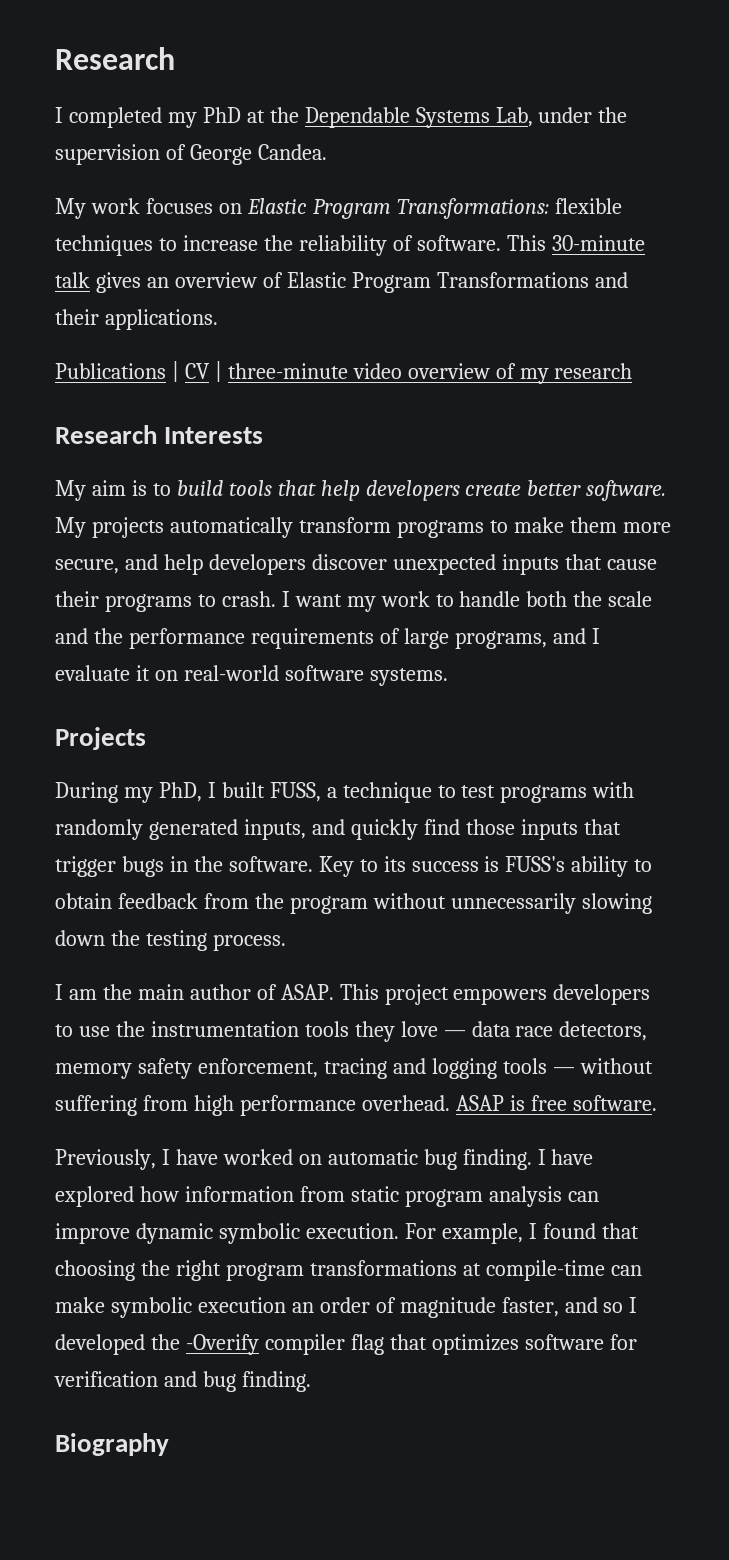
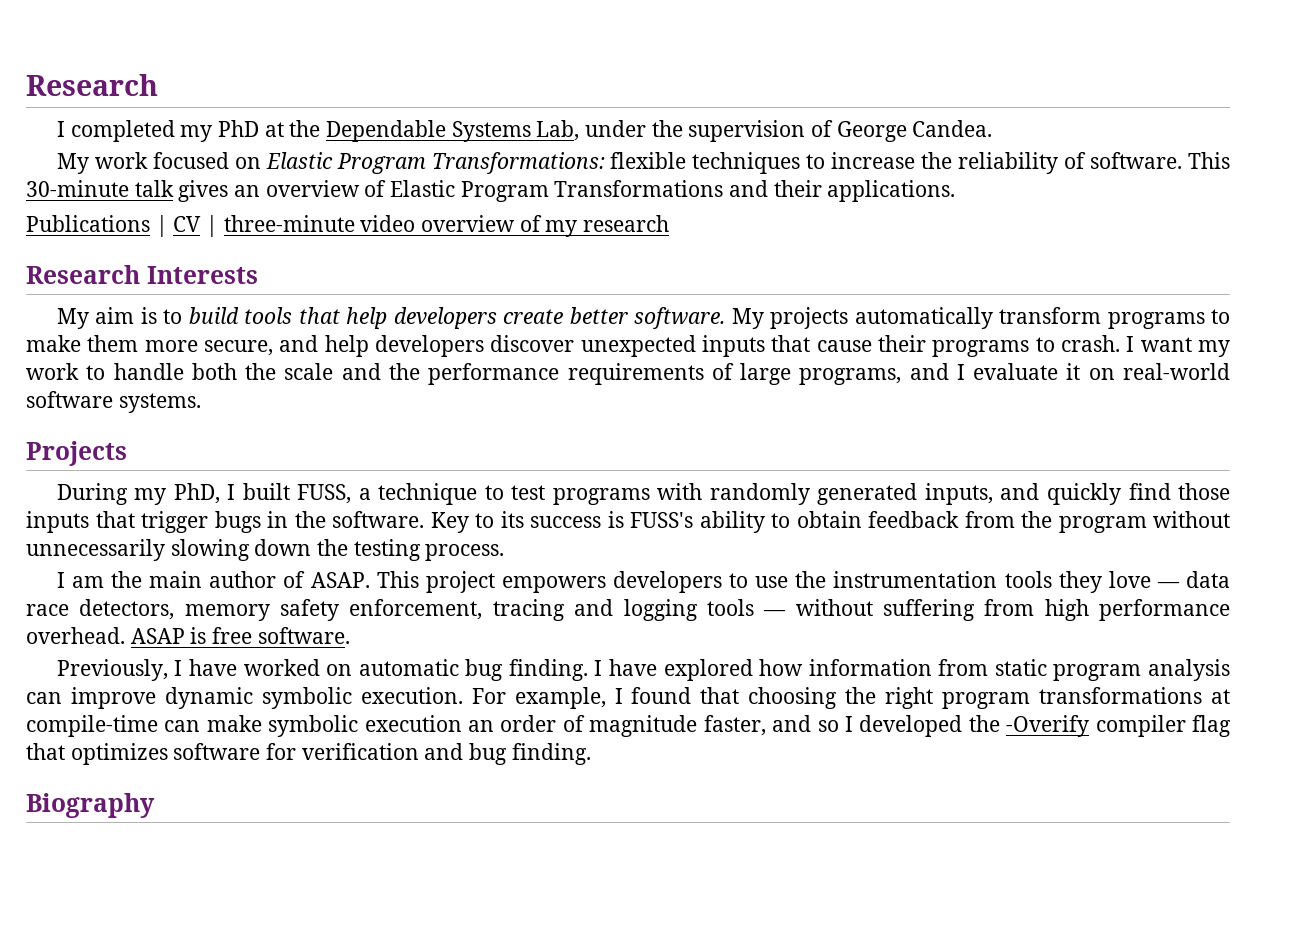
- My work focuses on Elastic Program Transformations: flexible techniques to increase the reliability of software.
+ My work focused on Elastic Program Transformations: flexible techniques to increase the reliability of software.

